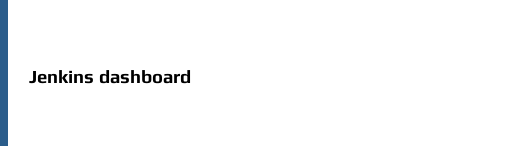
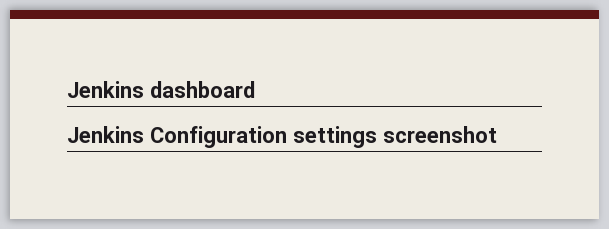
+ Jenkins Configuration settings screenshot

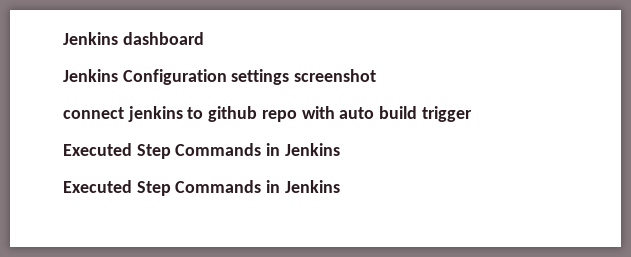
+ connect jenkins to github repo with auto build trigger
+ Executed Step Commands in Jenkins
+ Executed Step Commands in Jenkins

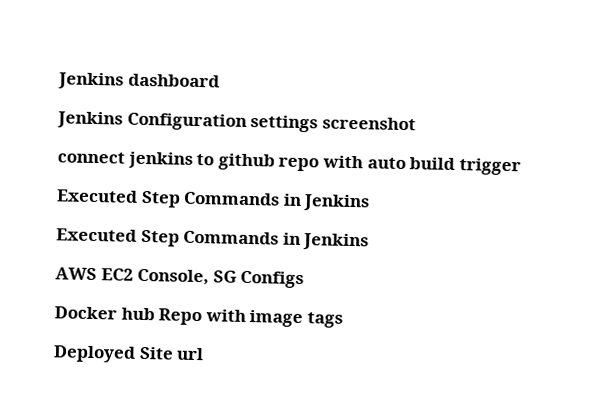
+ AWS EC2 Console, SG Configs
+ Docker hub Repo with image tags
+ Deployed Site url

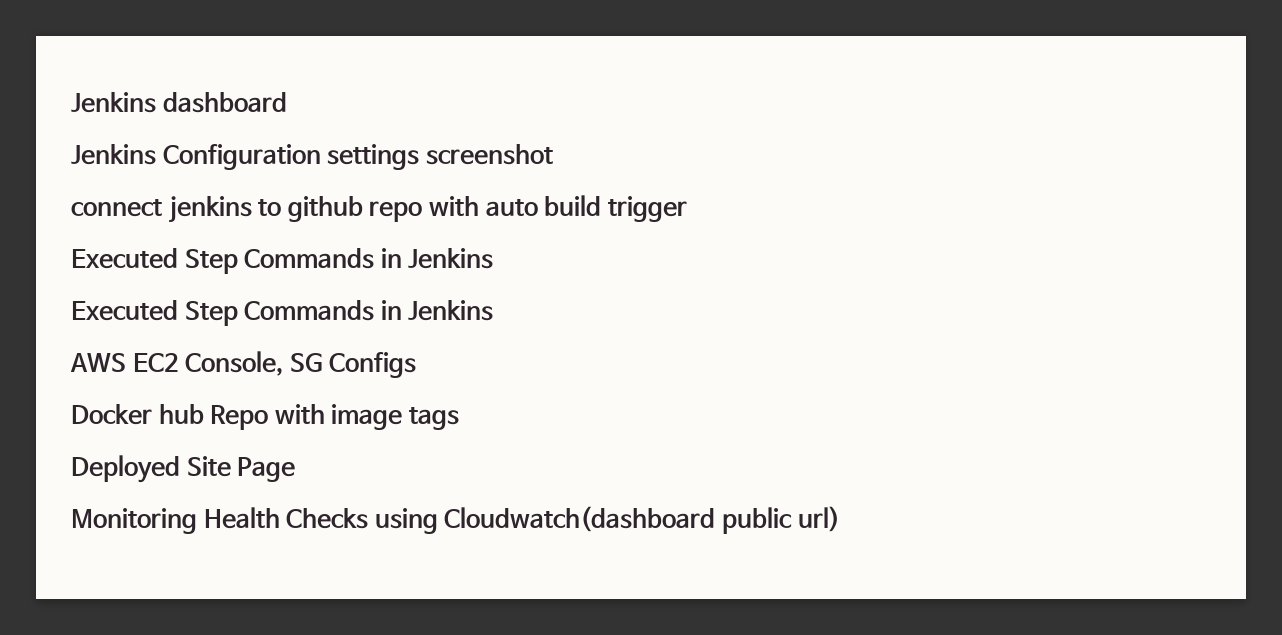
- Deployed Site url
+ Deployed Site Page
+ Monitoring Health Checks using Cloudwatch(dashboard public url)

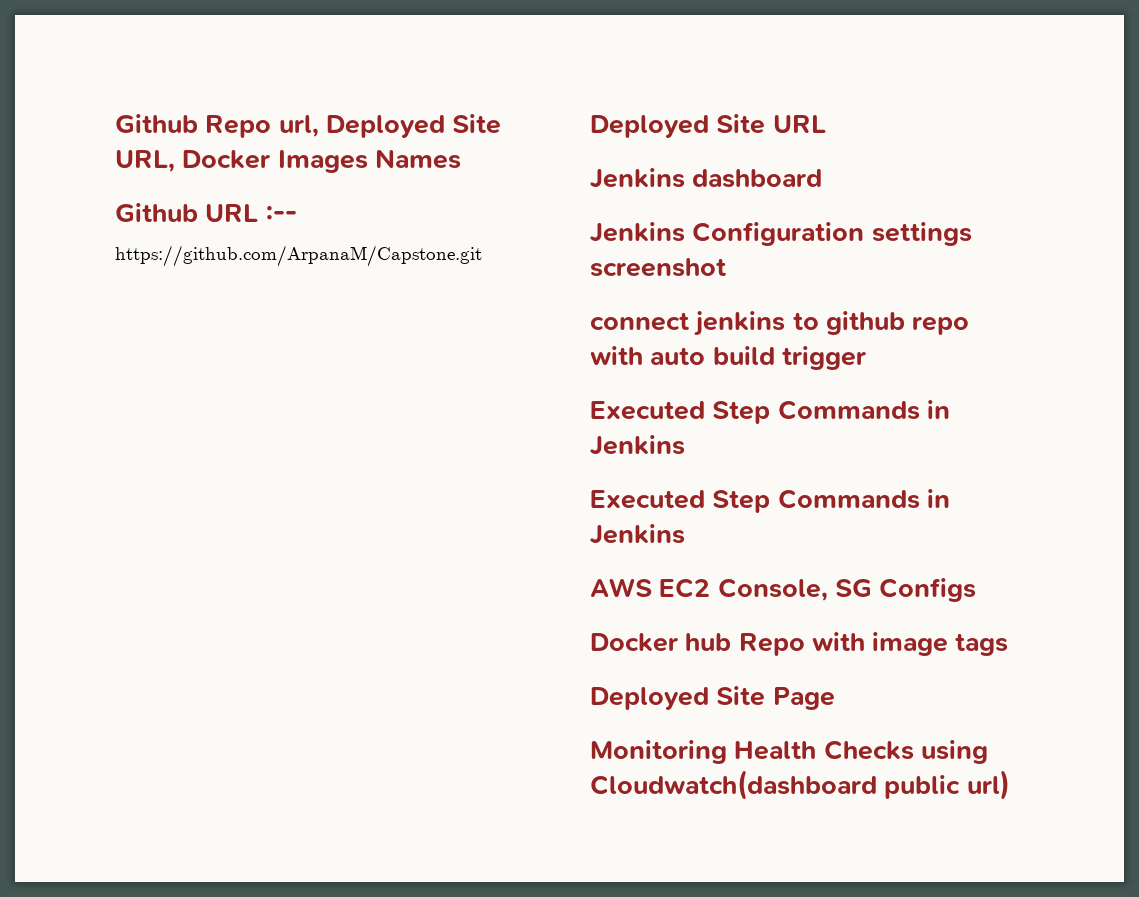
+ Github Repo url, Deployed Site URL, Docker Images Names
+ Github URL :--
+ https://github.com/ArpanaM/Capstone.git
+ Deployed Site URL

